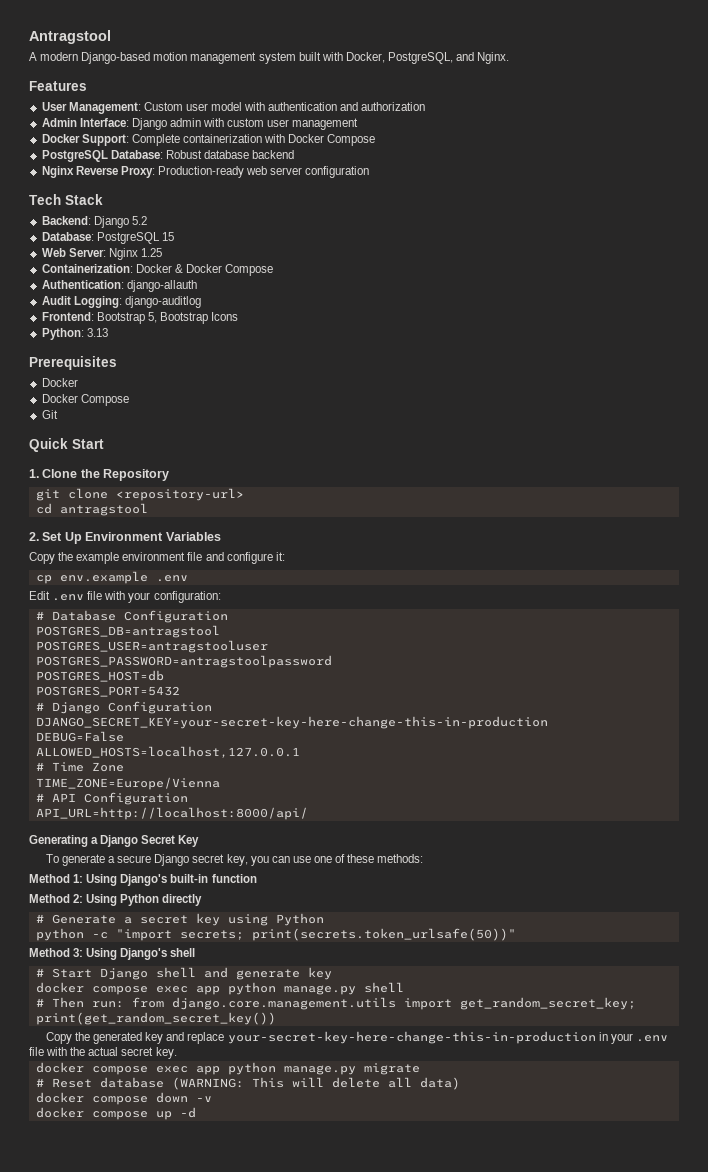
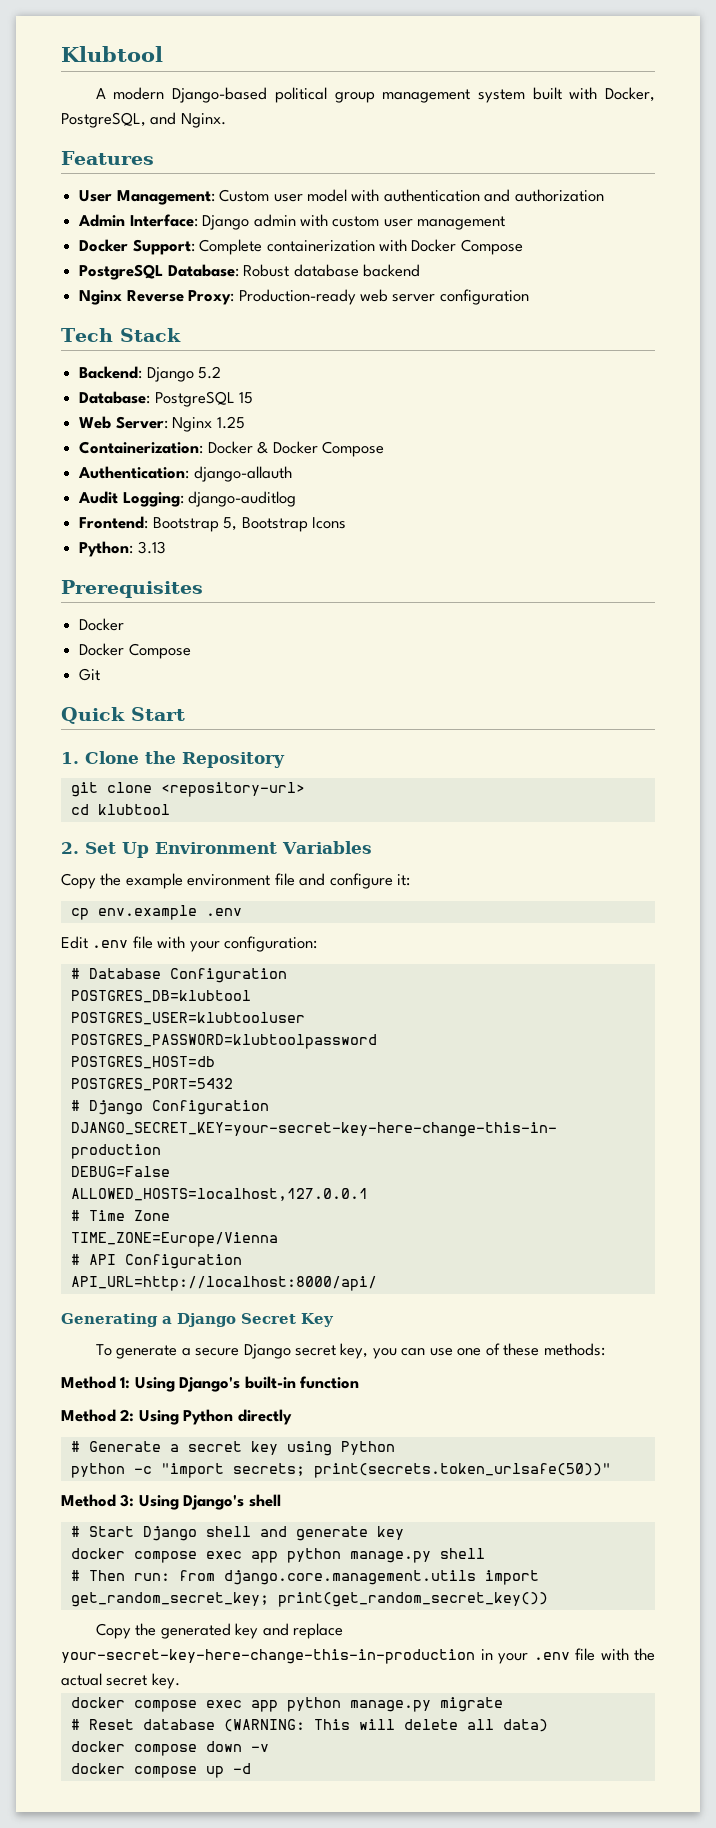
- Antragstool
+ Klubtool
- A modern Django-based motion management system built with Docker, PostgreSQL, and Nginx.
+ A modern Django-based political group management system built with Docker, PostgreSQL, and Nginx.
- cd antragstool
+ cd klubtool
- POSTGRES_DB=antragstool
- POSTGRES_USER=antragstooluser
- POSTGRES_PASSWORD=antragstoolpassword
+ POSTGRES_DB=klubtool
+ POSTGRES_USER=klubtooluser
+ POSTGRES_PASSWORD=klubtoolpassword

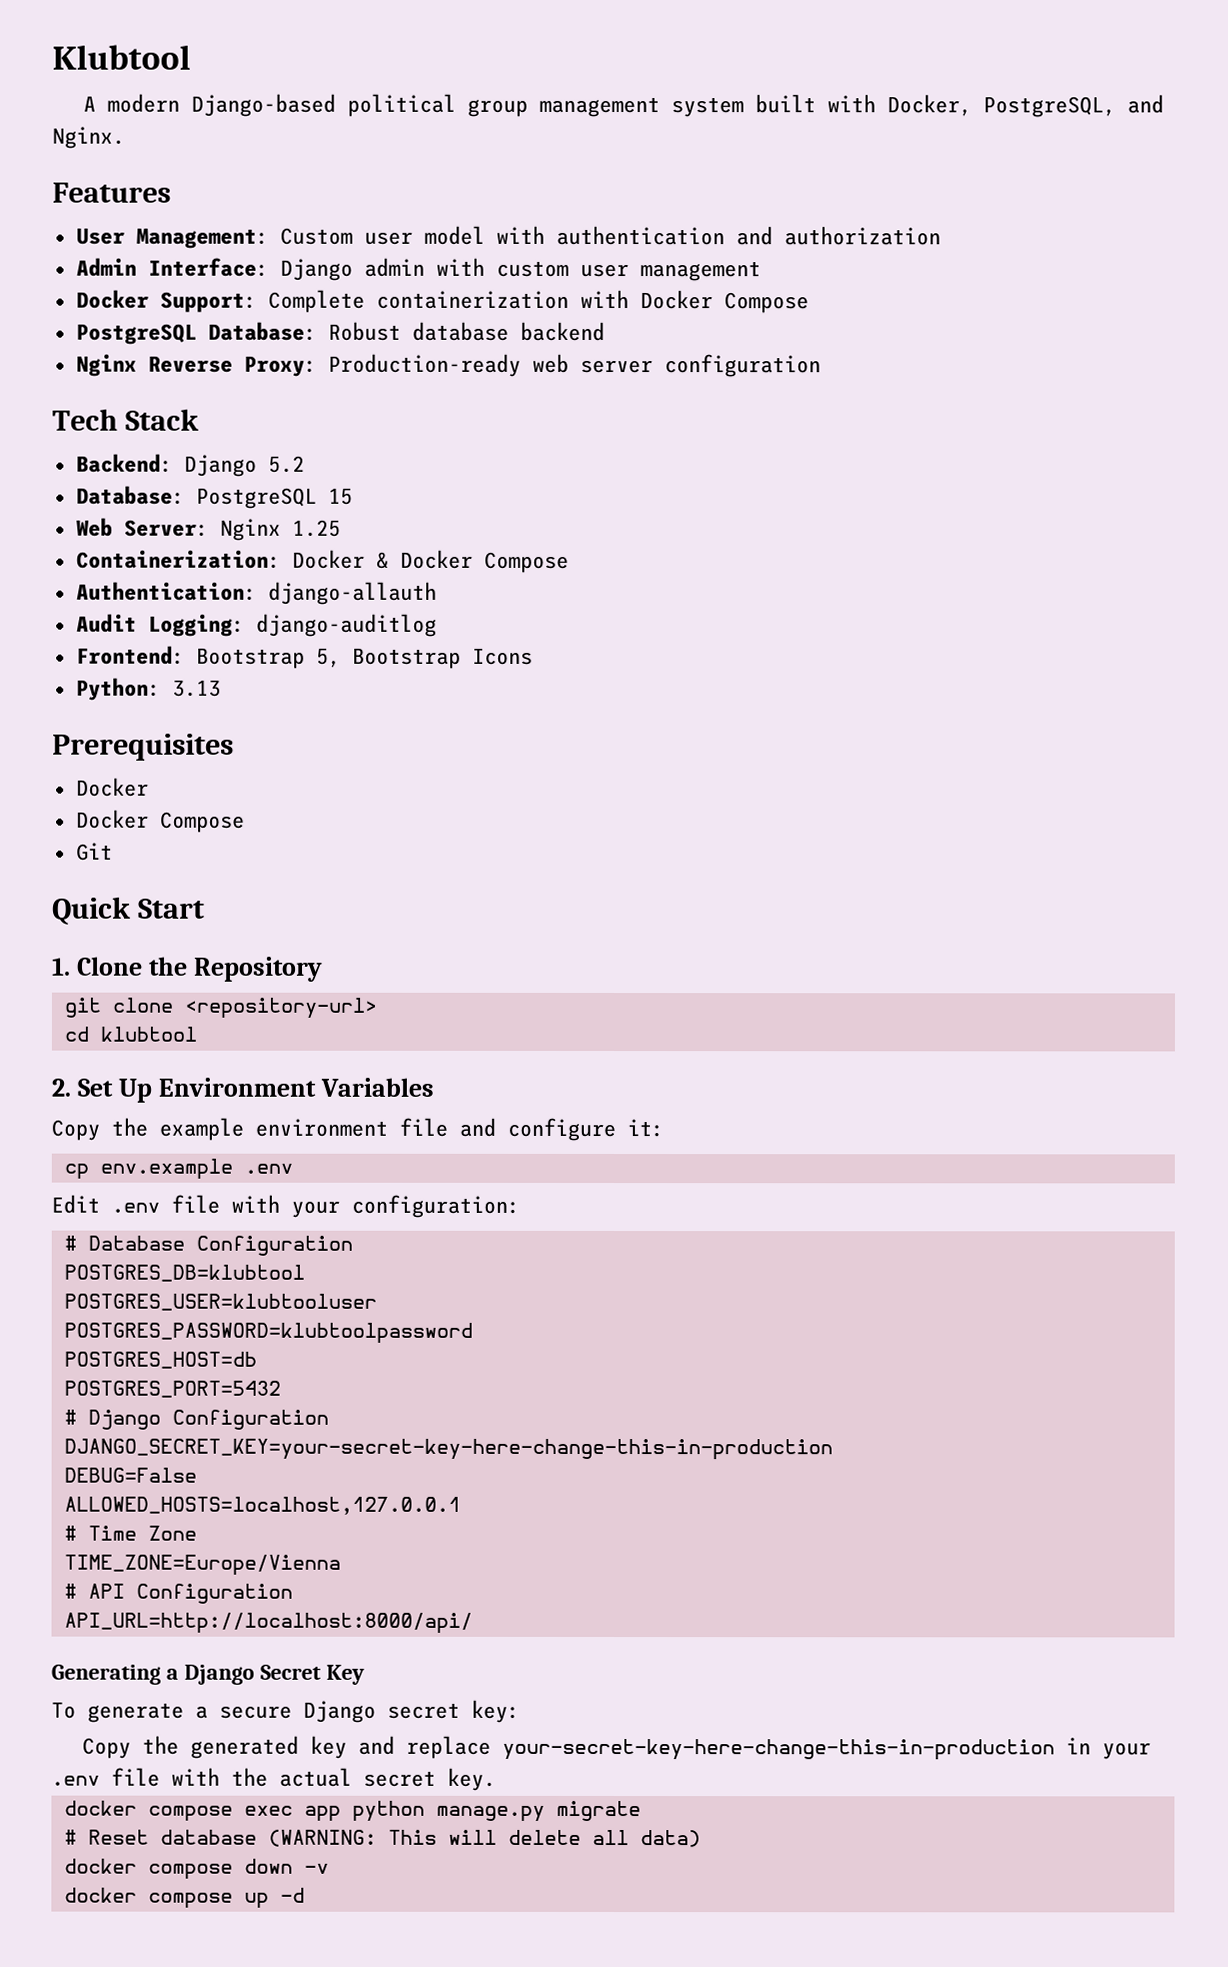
- To generate a secure Django secret key, you can use one of these methods:
- Method 1: Using Django's built-in function
- Method 2: Using Python directly
- # Generate a secret key using Python
- python -c "import secrets; print(secrets.token_urlsafe(50))"
- Method 3: Using Django's shell
- # Start Django shell and generate key
- docker compose exec app python manage.py shell
- # Then run: from django.core.management.utils import get_random_secret_key; print(get_random_secret_key())
+ To generate a secure Django secret key:

